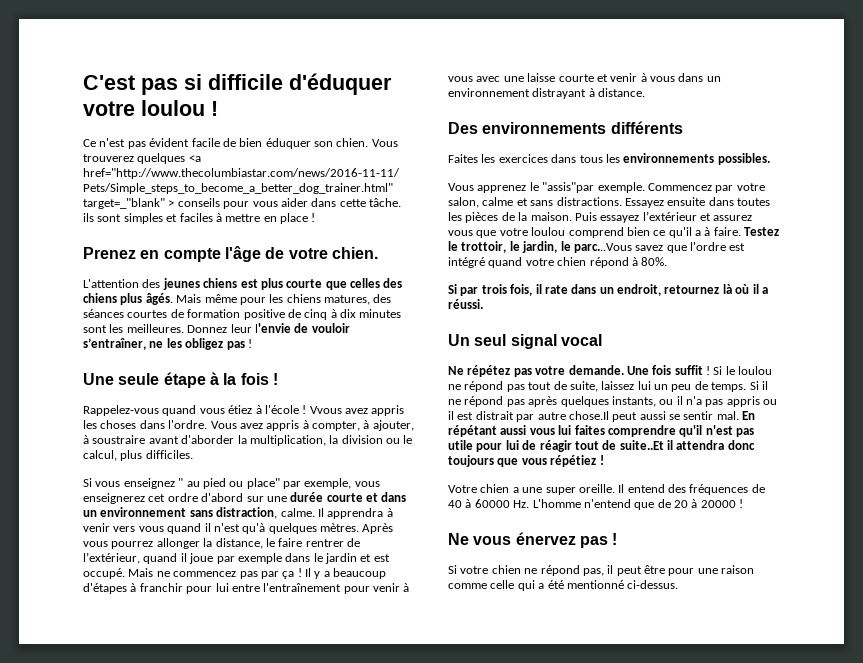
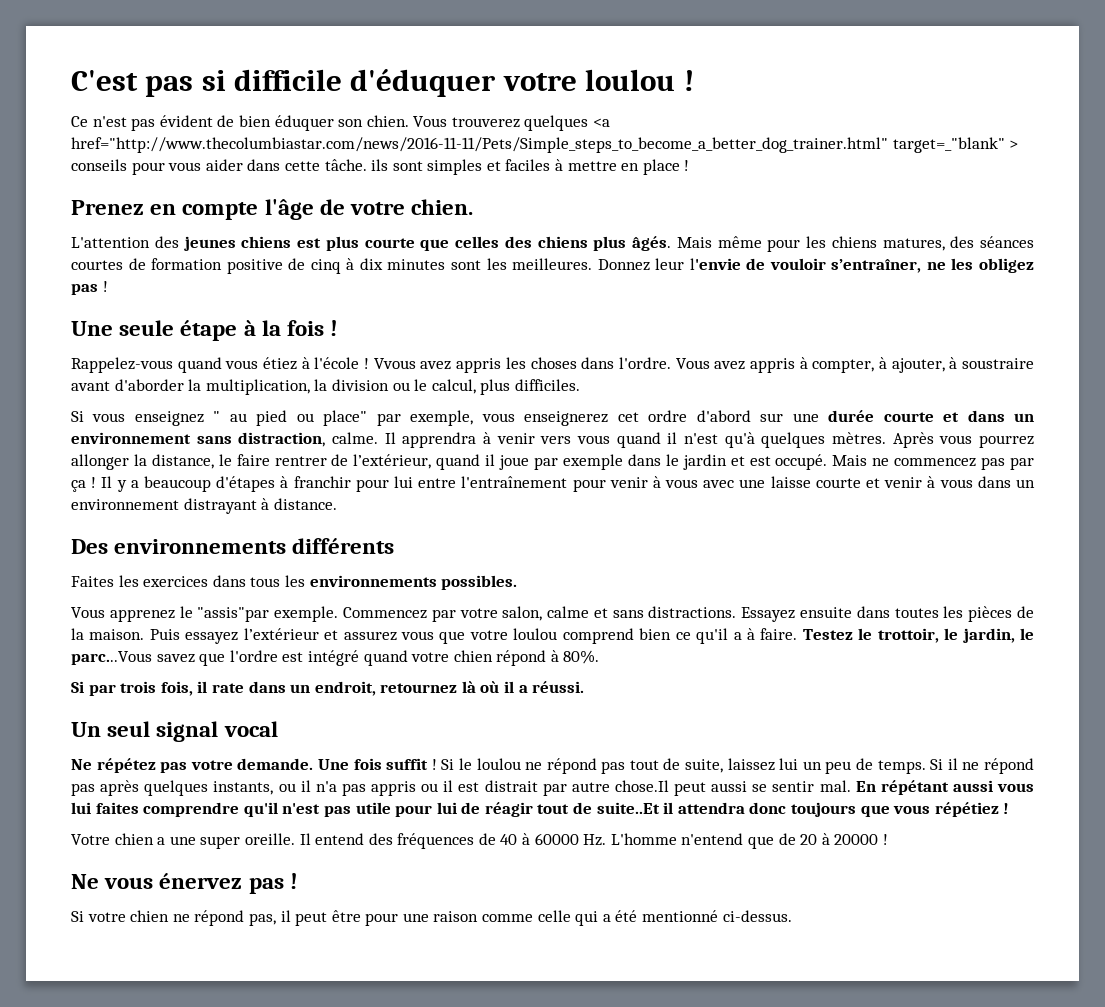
- Ce n'est pas évident facile de bien éduquer son chien.
+ Ce n'est pas évident de bien éduquer son chien.

